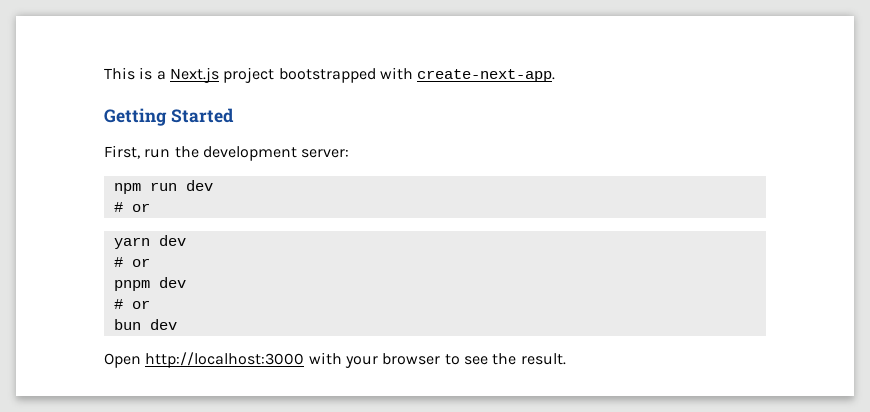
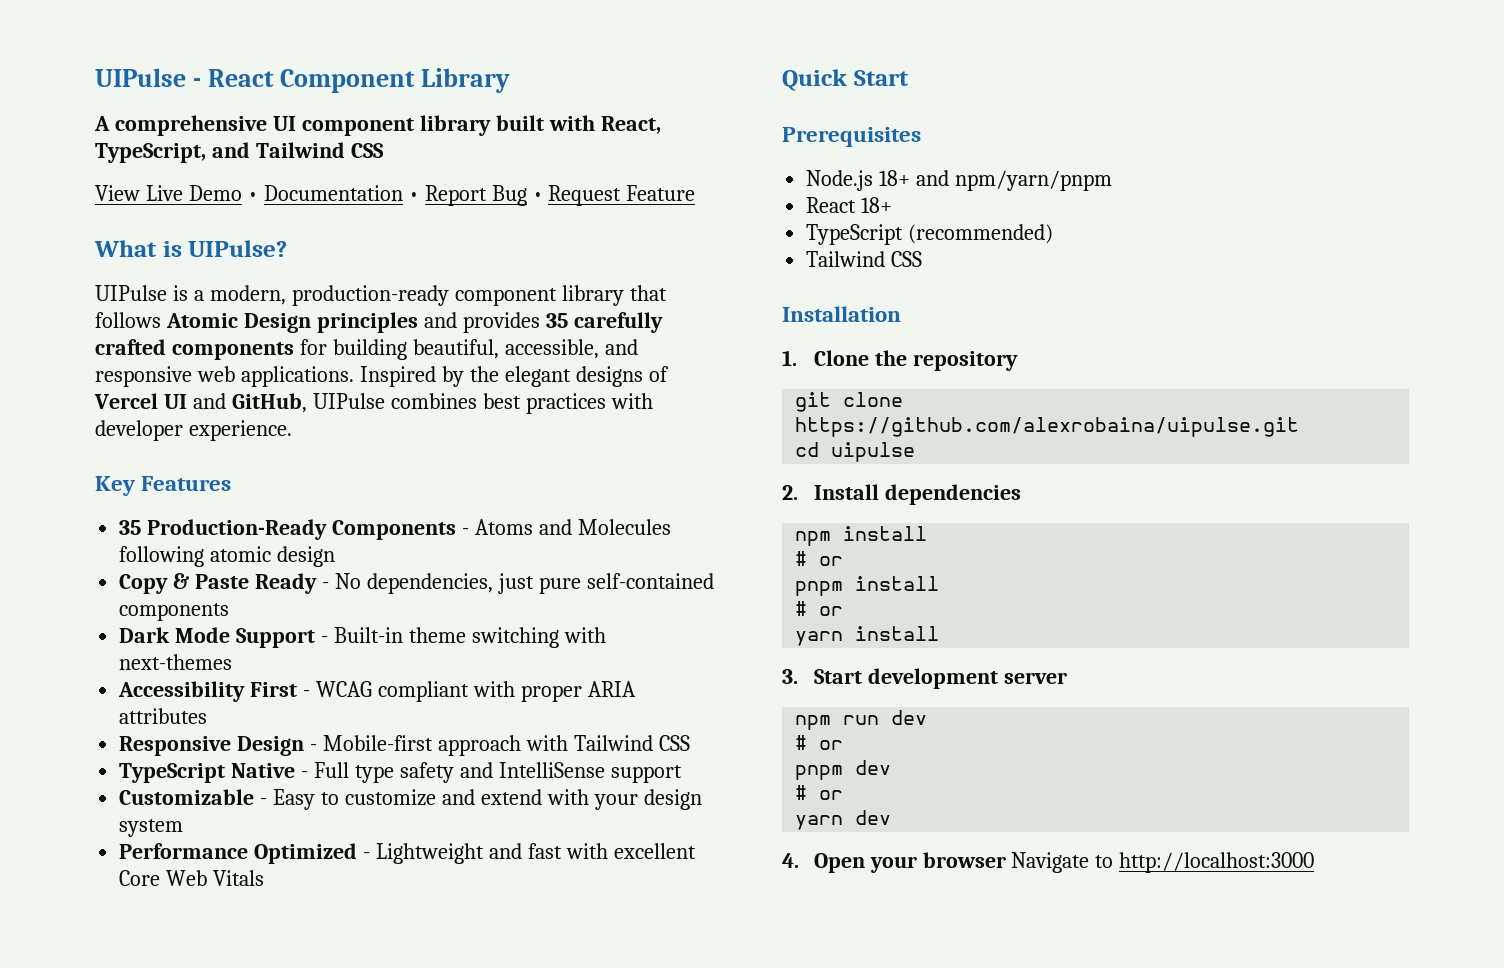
- This is a Next.js project bootstrapped with create-next-app.
- Getting Started
- First, run the development server:
+ UIPulse - React Component Library
+ A comprehensive UI component library built with React, TypeScript, and Tailwind CSS
+ View Live Demo • Documentation • Report Bug • Request Feature
+ What is UIPulse?
+ UIPulse is a modern, production-ready component library that follows Atomic Design principles and provides 35 carefully crafted components for building beautiful, accessible, and responsive web applications. Inspired by the elegant designs of Vercel UI and GitHub, UIPulse combines best practices with developer experience.
+ Key Features
+ 35 Production-Ready Components - Atoms and Molecules following atomic design
+ Copy & Paste Ready - No dependencies, just pure self-contained components
+ Dark Mode Support - Built-in theme switching with next-themes
+ Accessibility First - WCAG compliant with proper ARIA attributes
+ Responsive Design - Mobile-first approach with Tailwind CSS
+ TypeScript Native - Full type safety and IntelliSense support
+ Customizable - Easy to customize and extend with your design system
+ Performance Optimized - Lightweight and fast with excellent Core Web Vitals
+ Quick Start
+ Prerequisites
+ Node.js 18+ and npm/yarn/pnpm
+ React 18+
+ TypeScript (recommended)
+ Tailwind CSS
+ Installation
+ 1. Clone the repository
+ git clone https://github.com/alexrobaina/uipulse.git
+ cd uipulse
+ 2. Install dependencies
+ npm install
+ # or
+ pnpm install
+ # or
+ yarn install
+ 3. Start development server
  npm run dev
- # or
- yarn dev
- bun dev
- Open http://localhost:3000 with your browser to see the result.
+ yarn dev
+ 4. Open your browser Navigate to http://localhost:3000

